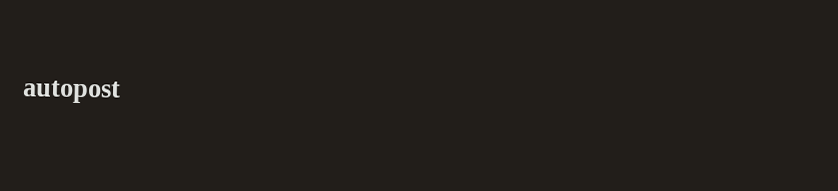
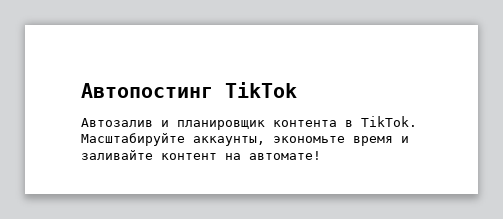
- autopost
+ Автопостинг TikTok
+ Автозалив и планировщик контента в TikTok. Масштабируйте аккаунты, экономьте время и заливайте контент на автомате!

